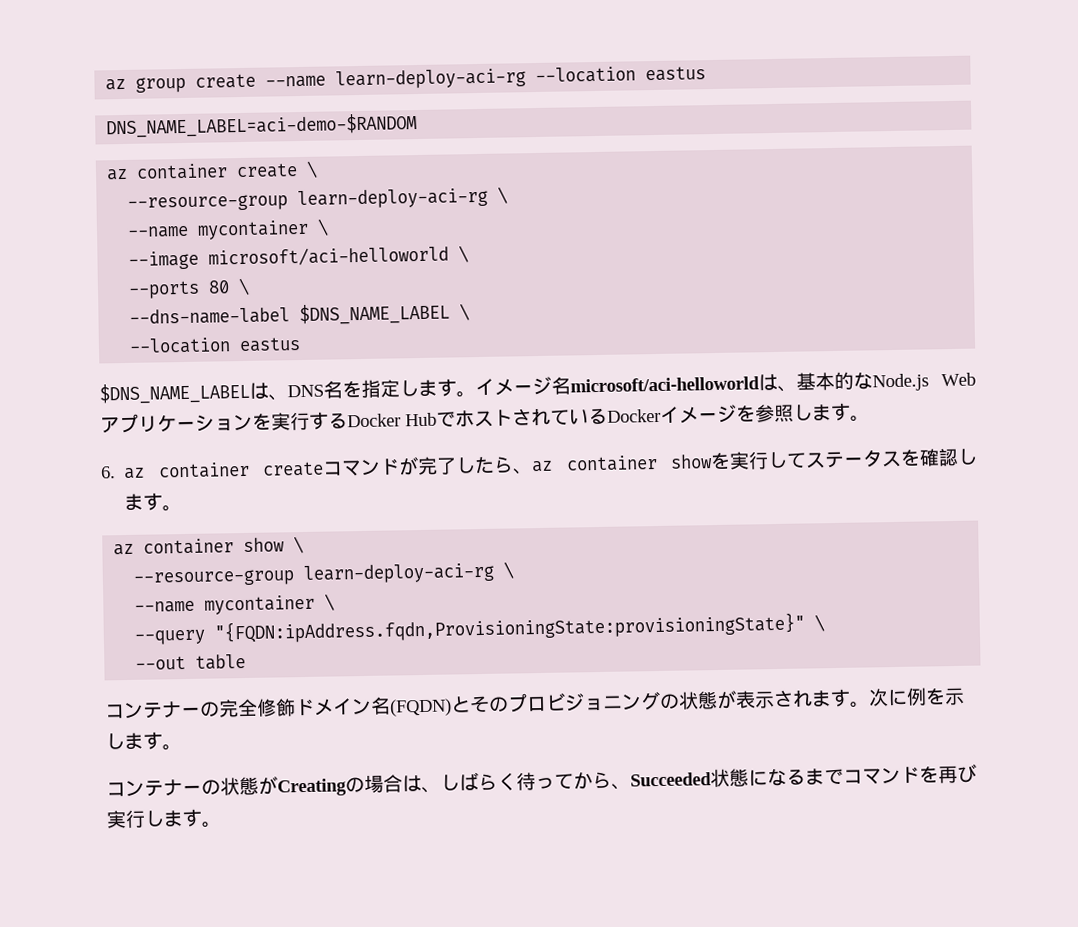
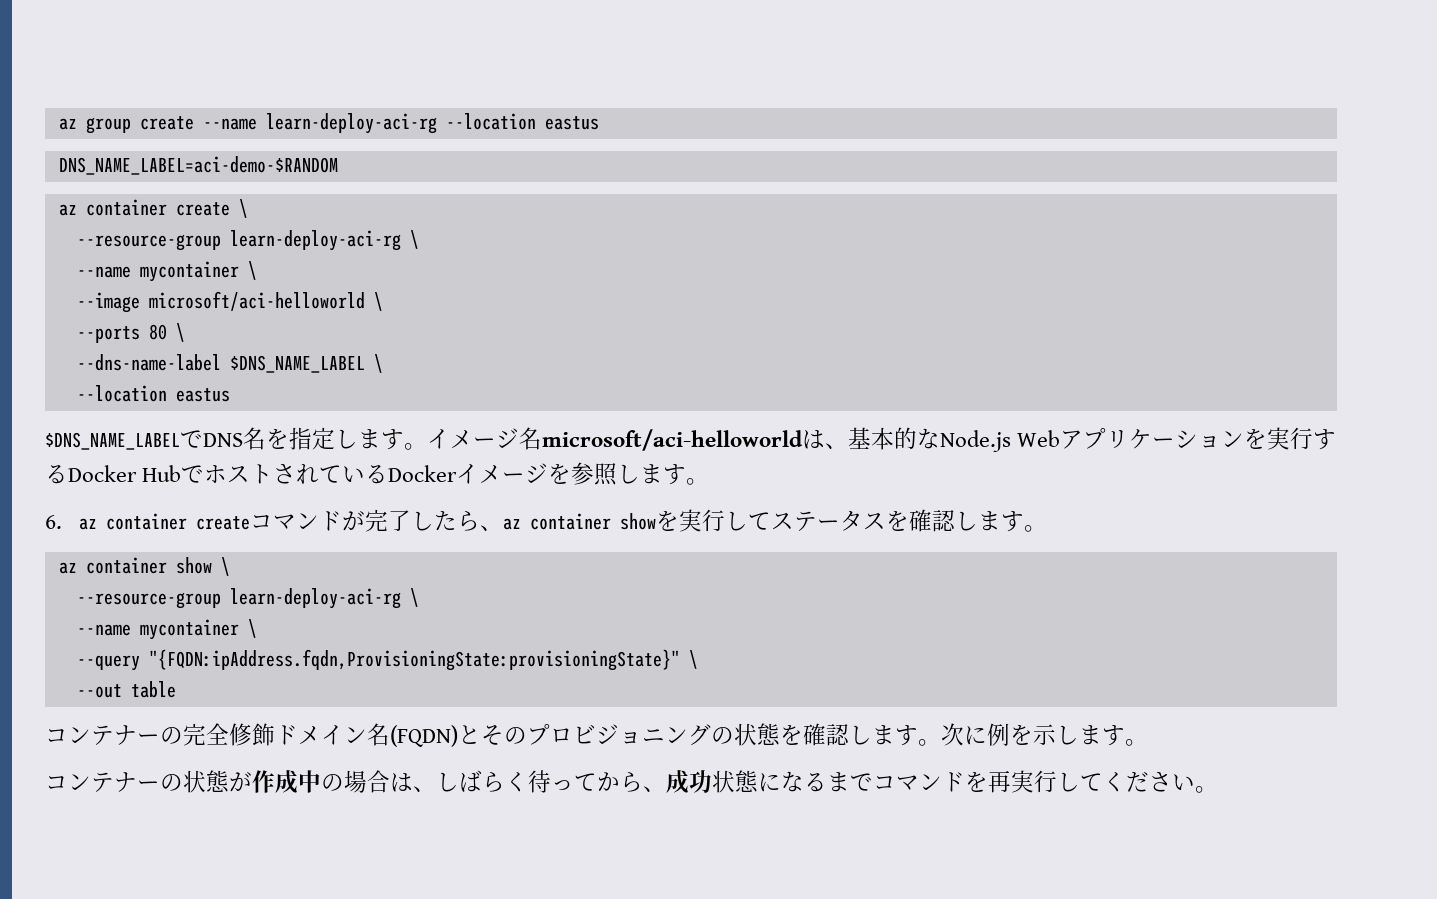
- $DNS_NAME_LABELは、DNS名を指定します。
+ $DNS_NAME_LABELでDNS名を指定します。
- コンテナーの完全修飾ドメイン名(FQDN)とそのプロビジョニングの状態が表示されます。
+ コンテナーの完全修飾ドメイン名(FQDN)とそのプロビジョニングの状態を確認します。
- コンテナーの状態がCreatingの場合は、しばらく待ってから、Succeeded状態になるまでコマンドを再び実行します。
+ コンテナーの状態が作成中の場合は、しばらく待ってから、成功状態になるまでコマンドを再実行してください。

